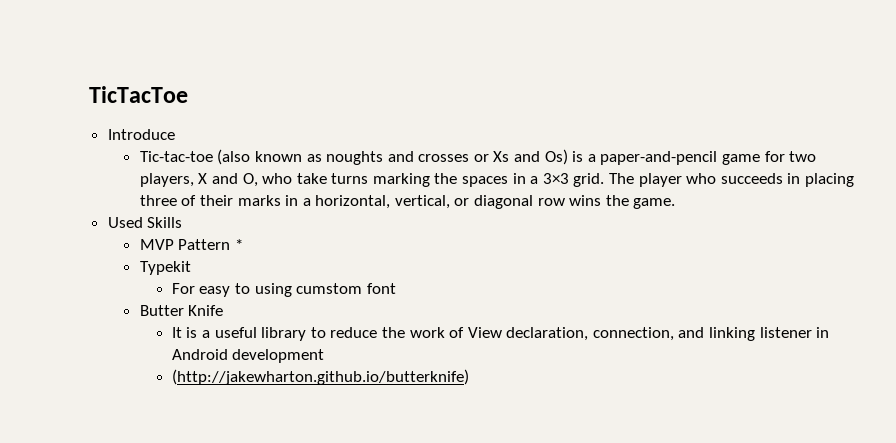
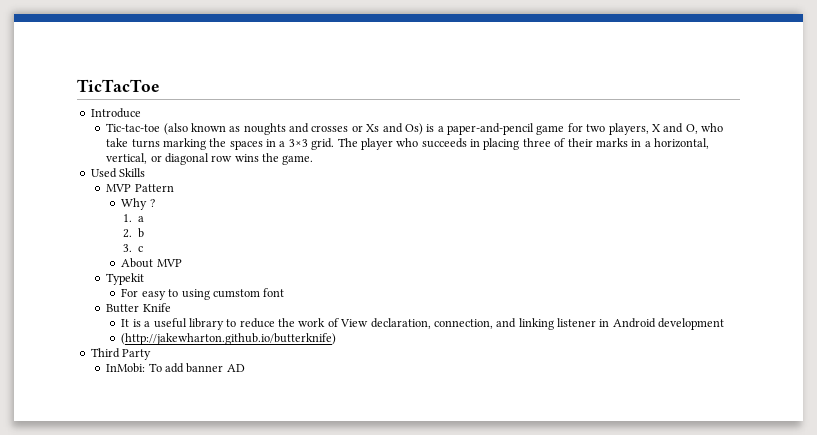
- MVP Pattern *
+ MVP Pattern
+ Why ?
+ 1. a
+ 2. b
+ 3. c
+ About MVP
+ Third Party
+ InMobi: To add banner AD

